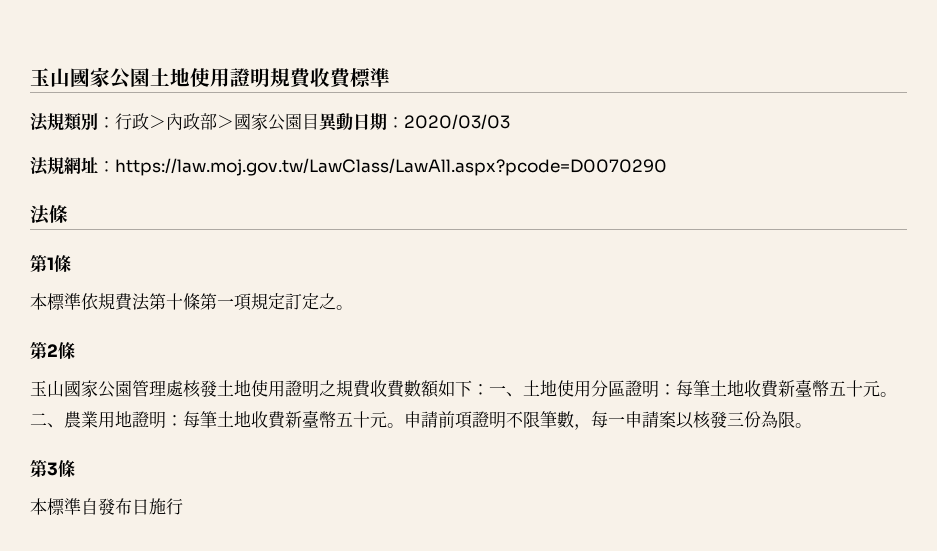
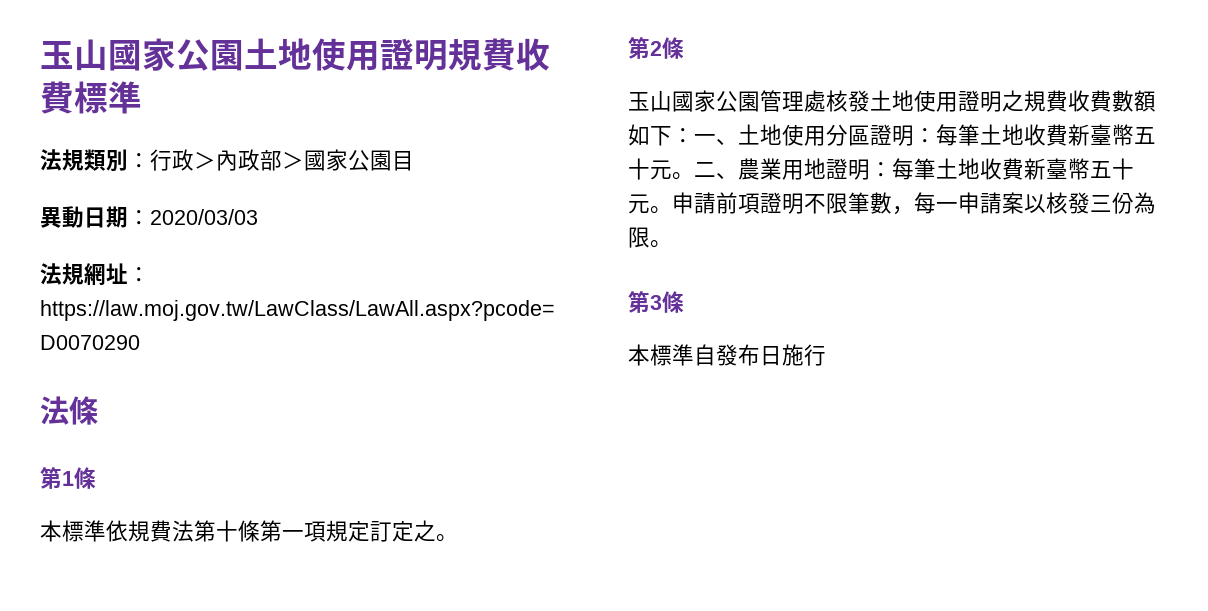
- 法規類別：行政＞內政部＞國家公園目異動日期：2020/03/03
+ 法規類別：行政＞內政部＞國家公園目
+ 異動日期：2020/03/03

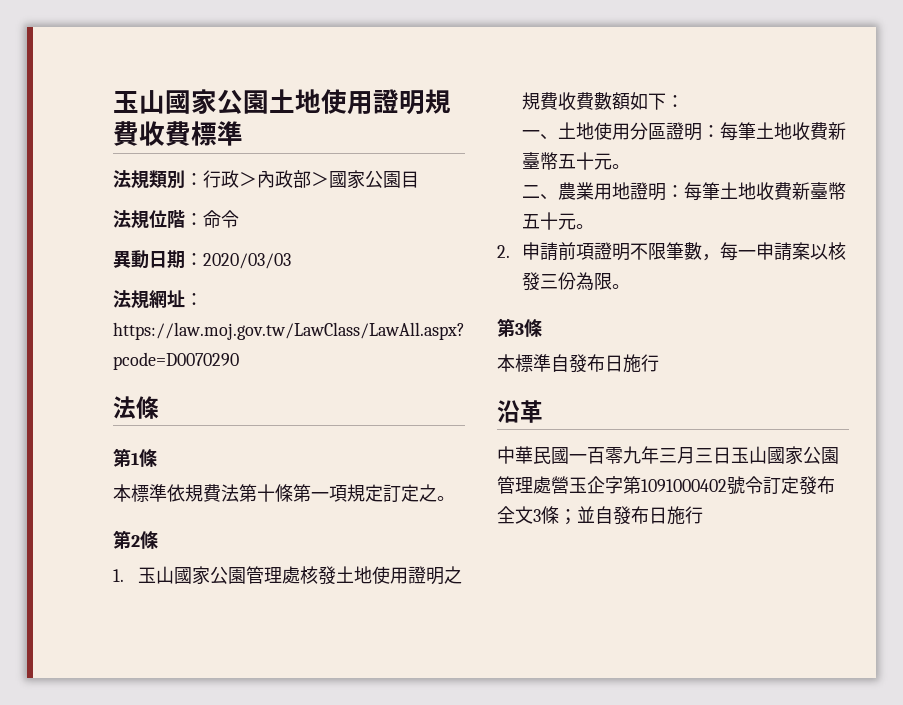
+ 法規位階：命令
- 玉山國家公園管理處核發土地使用證明之規費收費數額如下：一、土地使用分區證明：每筆土地收費新臺幣五十元。二、農業用地證明：每筆土地收費新臺幣五十元。申請前項證明不限筆數，每一申請案以核發三份為限。
+ 1.玉山國家公園管理處核發土地使用證明之規費收費數額如下：
+ 一、土地使用分區證明：每筆土地收費新臺幣五十元。
+ 二、農業用地證明：每筆土地收費新臺幣五十元。
+ 2.申請前項證明不限筆數，每一申請案以核發三份為限。
+ 沿革
+ 中華民國一百零九年三月三日玉山國家公園管理處營玉企字第1091000402號令訂定發布全文3條；並自發布日施行

